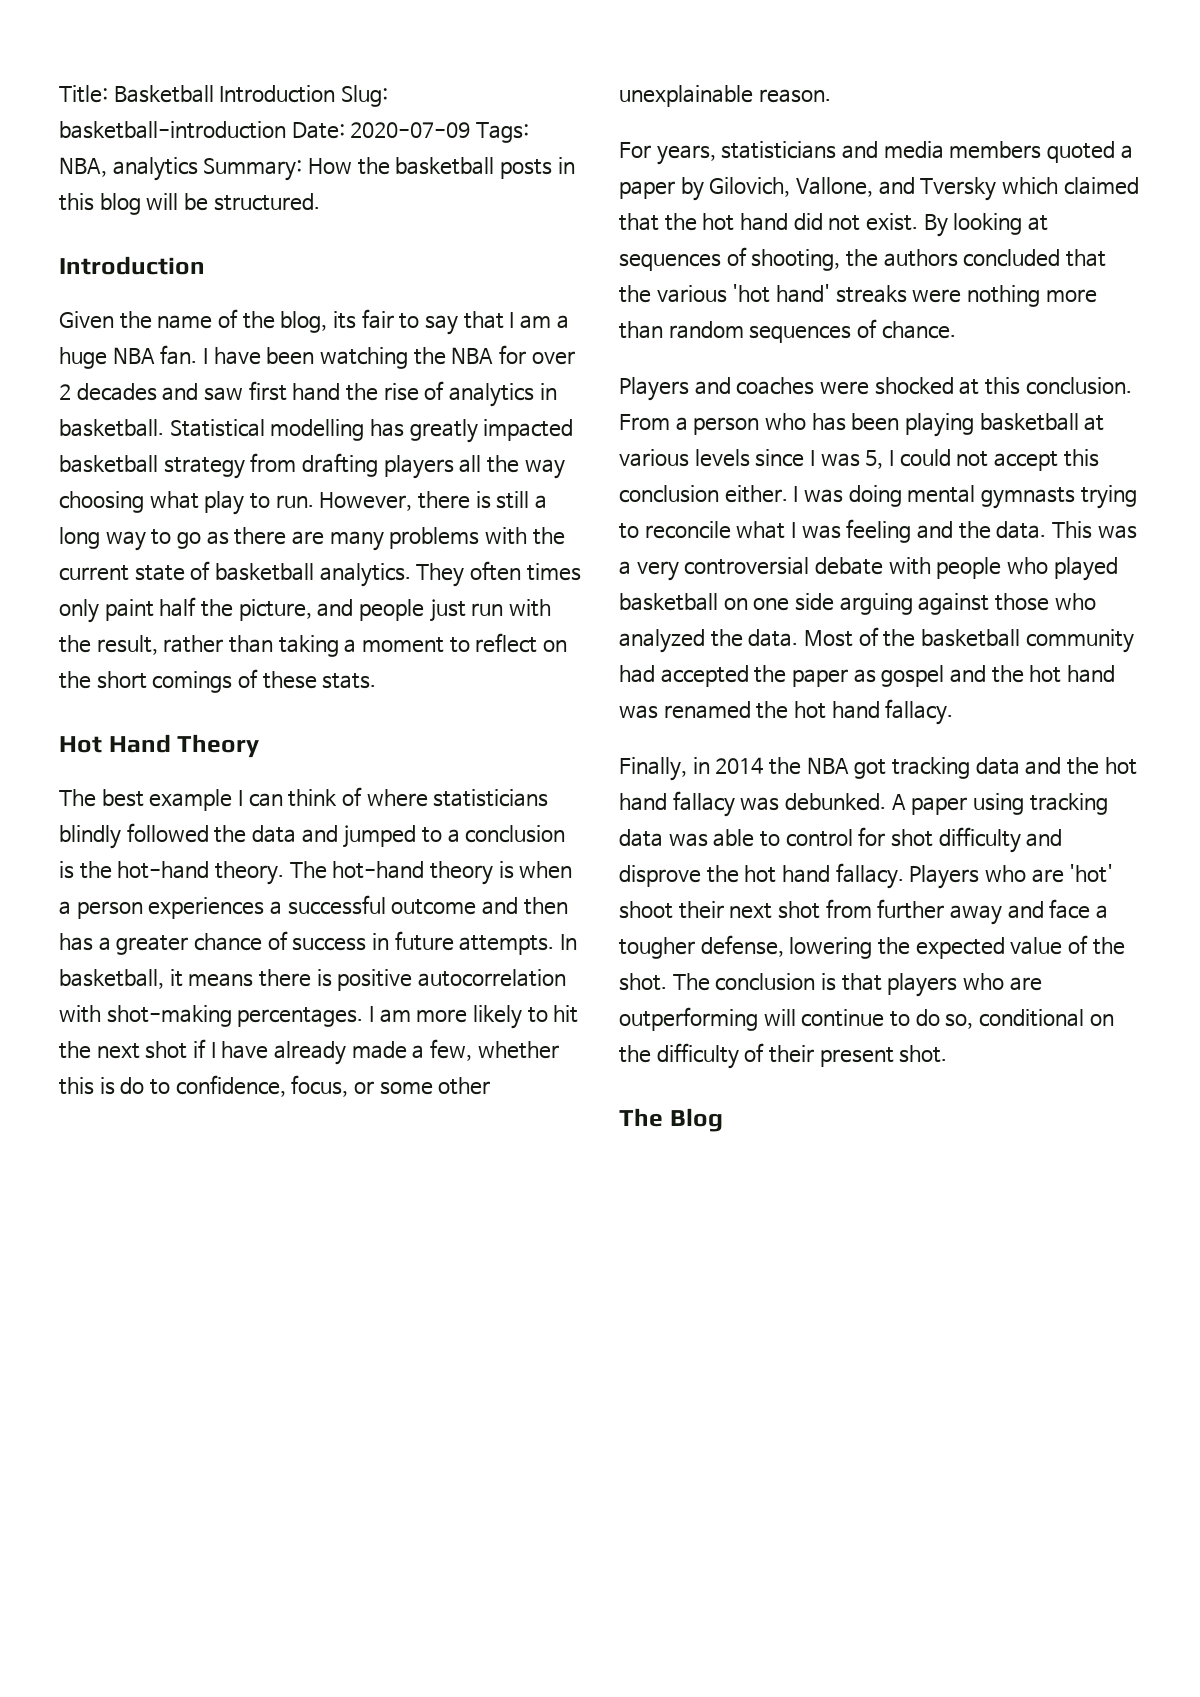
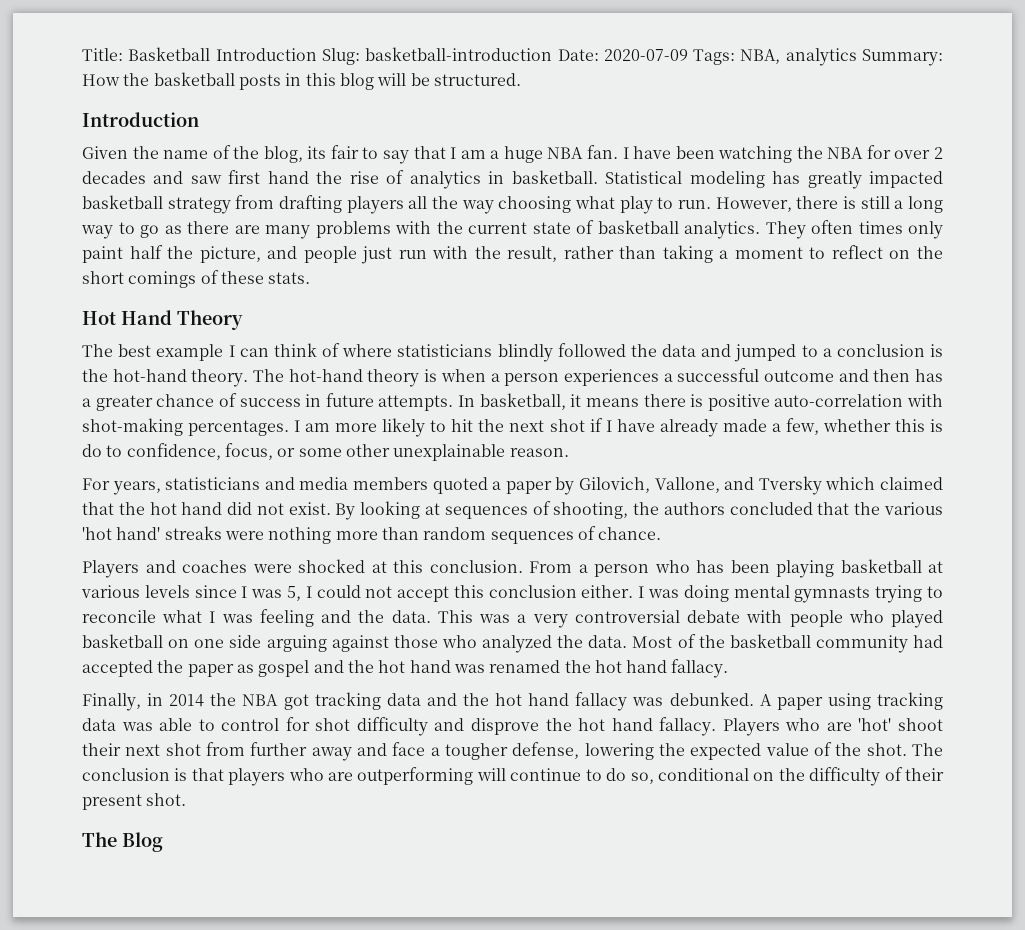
- Statistical modelling has greatly impacted basketball strategy from drafting players all the way choosing what play to run.
+ Statistical modeling has greatly impacted basketball strategy from drafting players all the way choosing what play to run.
- In basketball, it means there is positive autocorrelation with shot-making percentages.
+ In basketball, it means there is positive auto-correlation with shot-making percentages.

